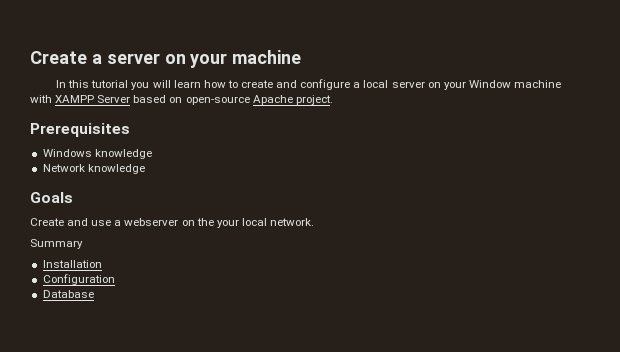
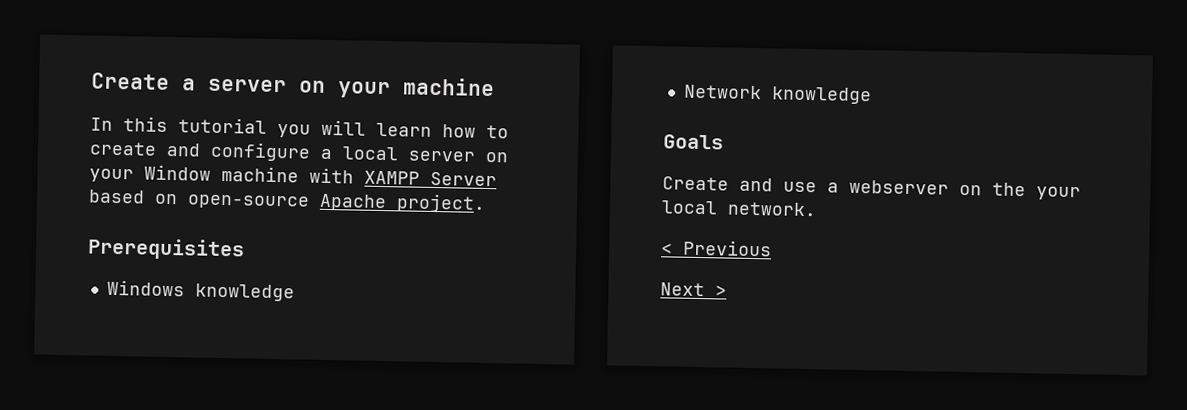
- Summary
- Installation
- Configuration
- Database
+ < Previous
+ Next >

